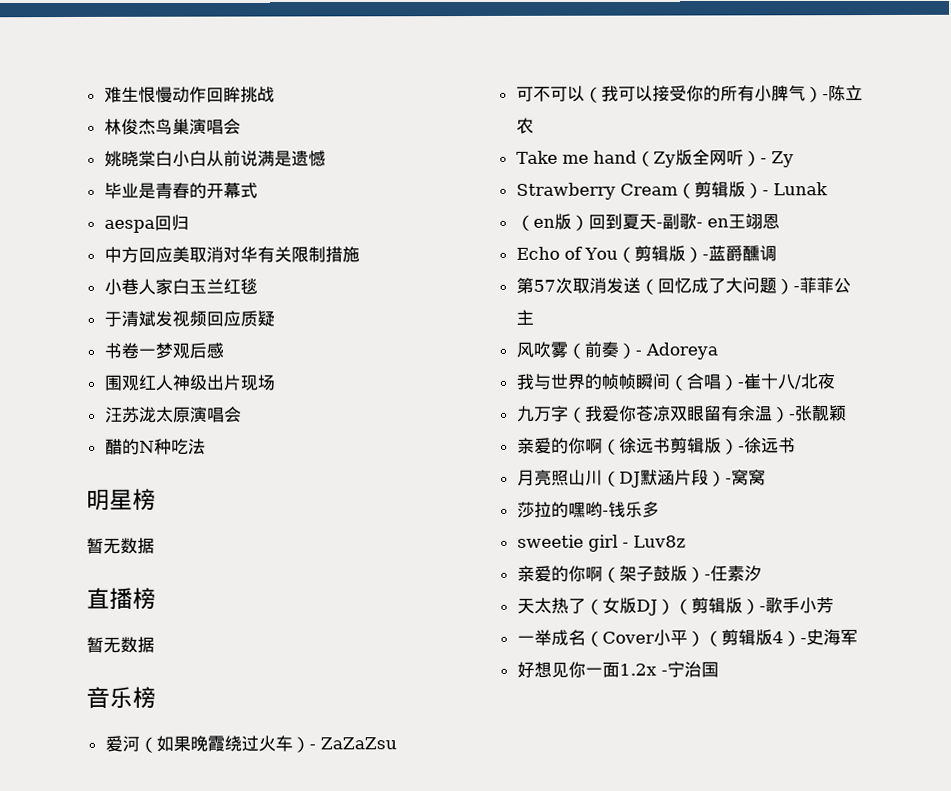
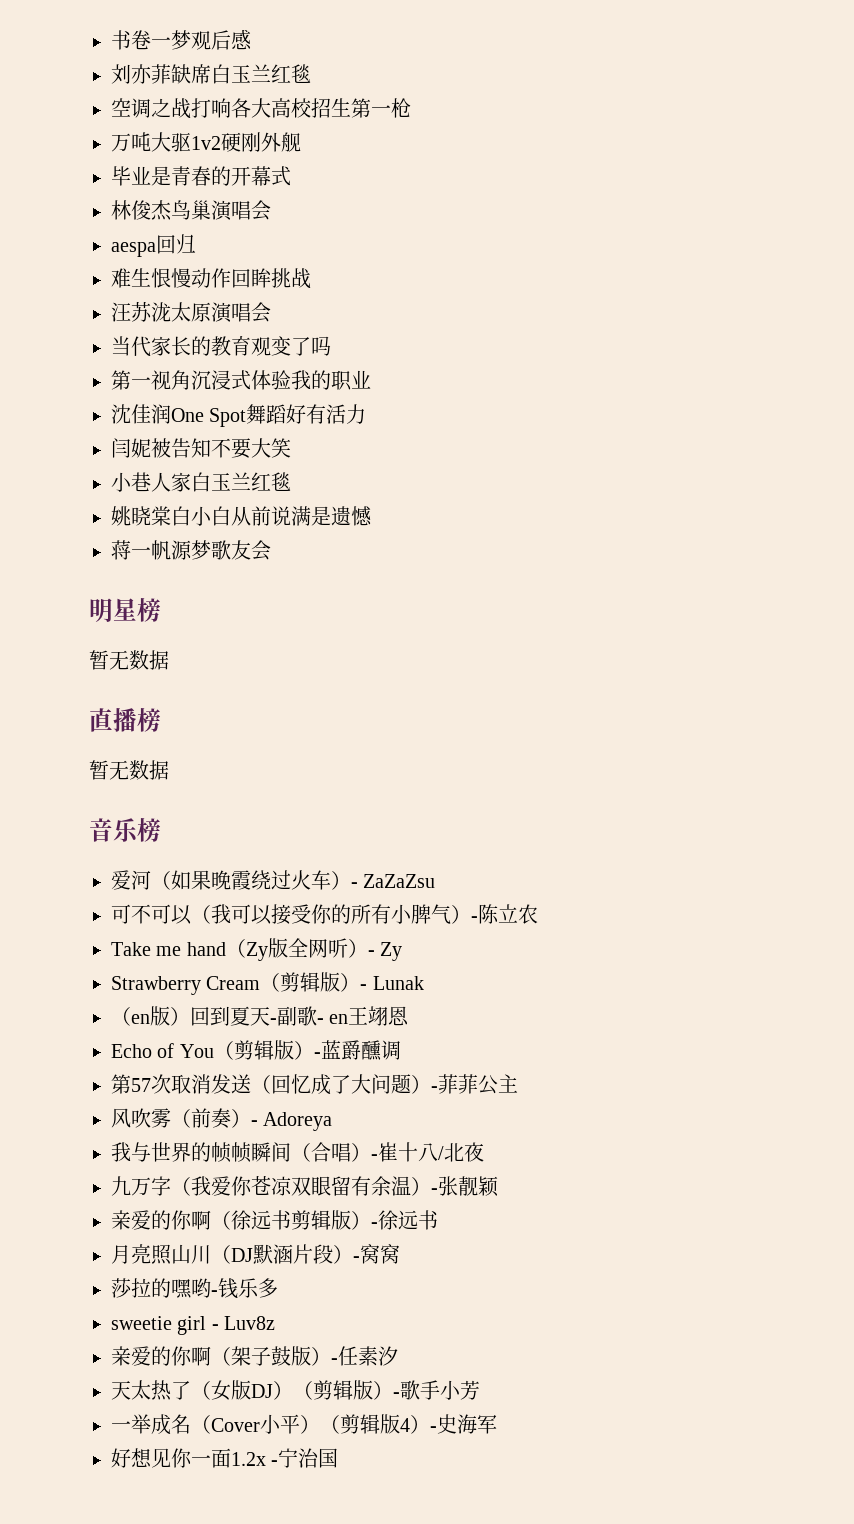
+ 书卷一梦观后感
+ 刘亦菲缺席白玉兰红毯
+ 空调之战打响各大高校招生第一枪
+ 万吨大驱1v2硬刚外舰
+ 毕业是青春的开幕式
+ 林俊杰鸟巢演唱会
+ aespa回归
- 林俊杰鸟巢演唱会
+ 汪苏泷太原演唱会
+ 当代家长的教育观变了吗
+ 第一视角沉浸式体验我的职业
+ 沈佳润One Spot舞蹈好有活力
+ 闫妮被告知不要大笑
+ 小巷人家白玉兰红毯
- 毕业是青春的开幕式
- aespa回归
- 中方回应美取消对华有关限制措施
- 小巷人家白玉兰红毯
- 于清斌发视频回应质疑
- 书卷一梦观后感
- 围观红人神级出片现场
- 汪苏泷太原演唱会
- 醋的N种吃法
+ 蒋一帆源梦歌友会

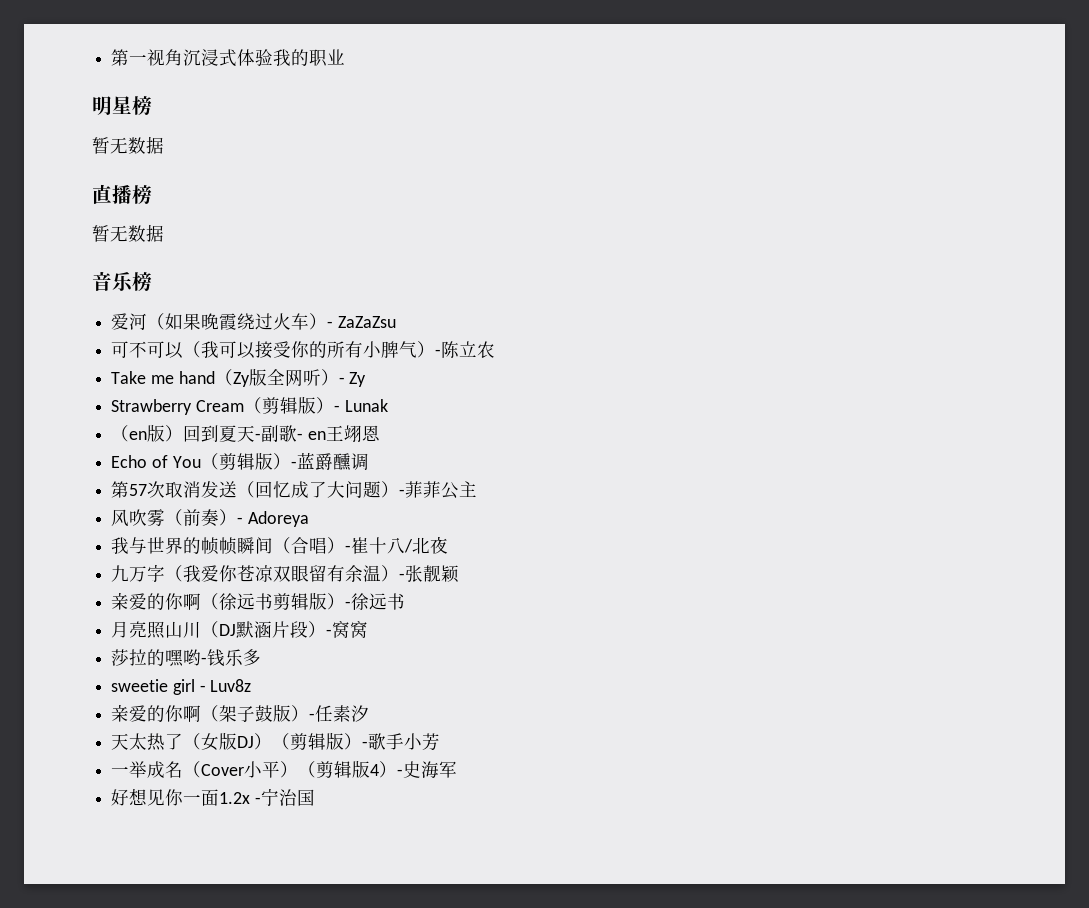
- 书卷一梦观后感
- 刘亦菲缺席白玉兰红毯
- 空调之战打响各大高校招生第一枪
- 万吨大驱1v2硬刚外舰
- 毕业是青春的开幕式
- 林俊杰鸟巢演唱会
- aespa回归
- 难生恨慢动作回眸挑战
- 汪苏泷太原演唱会
- 当代家长的教育观变了吗
- 沈佳润One Spot舞蹈好有活力
- 闫妮被告知不要大笑
- 小巷人家白玉兰红毯
- 姚晓棠白小白从前说满是遗憾
- 蒋一帆源梦歌友会

